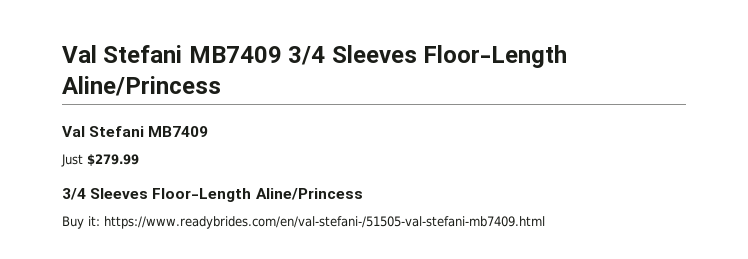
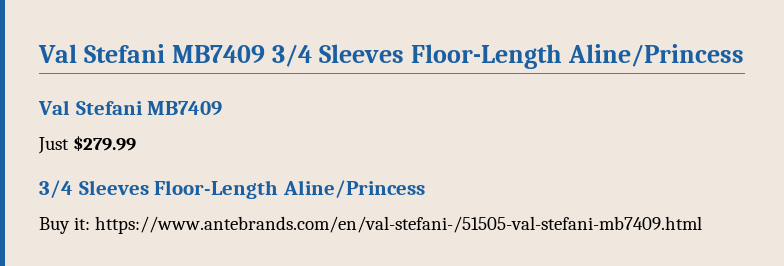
- Buy it: https://www.readybrides.com/en/val-stefani-/51505-val-stefani-mb7409.html
+ Buy it: https://www.antebrands.com/en/val-stefani-/51505-val-stefani-mb7409.html

